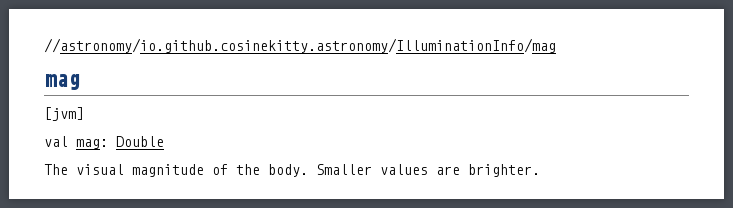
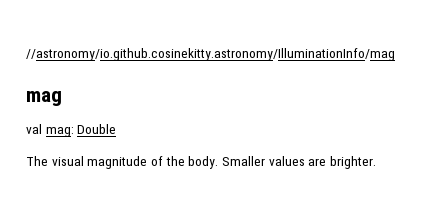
- [jvm]

